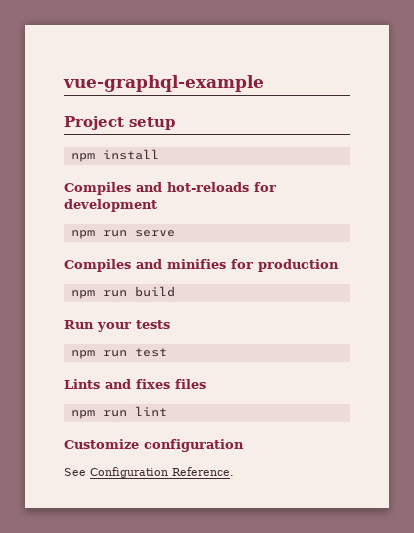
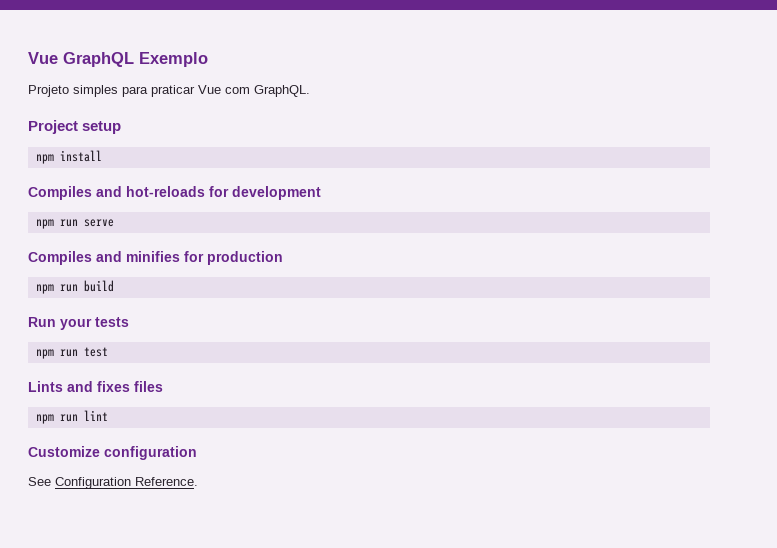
- vue-graphql-example
+ Vue GraphQL Exemplo
+ Projeto simples para praticar Vue com GraphQL.

